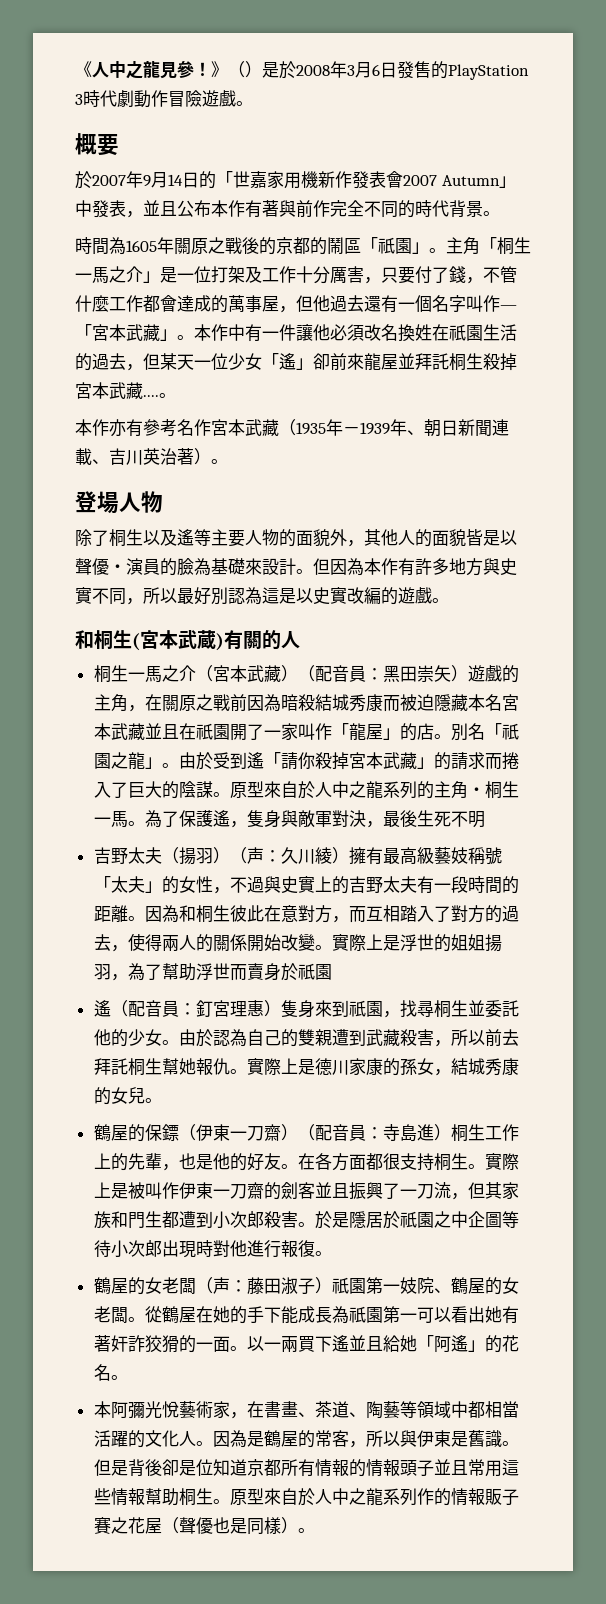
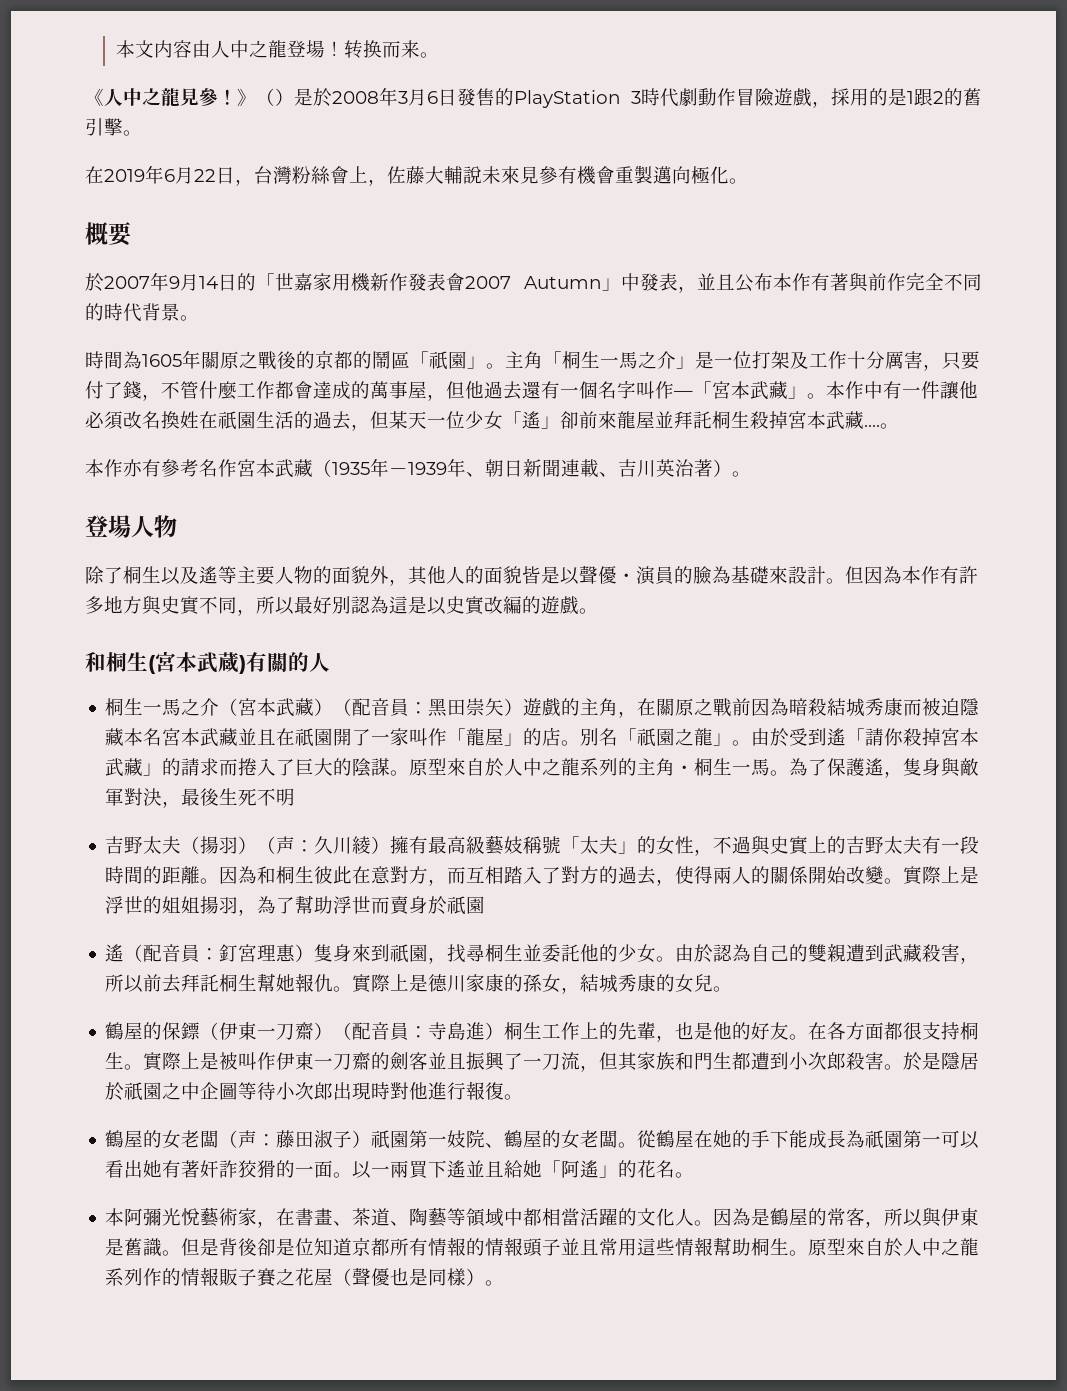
+ 本文内容由人中之龍登場！转换而来。
- 》（）是於2008年3月6日發售的PlayStation 3時代劇動作冒險遊戲。
+ 》（）是於2008年3月6日發售的PlayStation 3時代劇動作冒險遊戲，採用的是1跟2的舊引擊。
+ 在2019年6月22日，台灣粉絲會上，佐藤大輔說未來見參有機會重製邁向極化。

